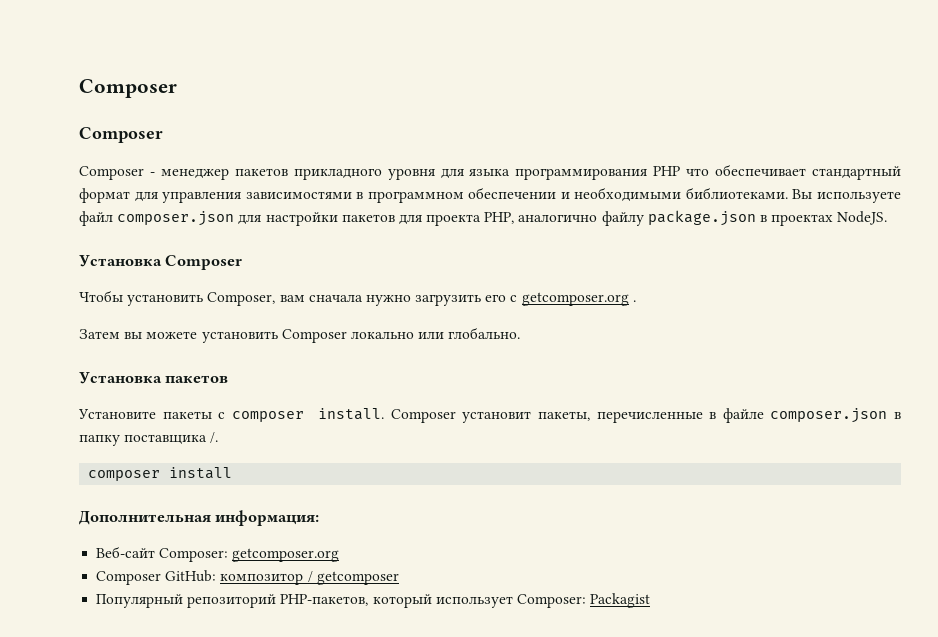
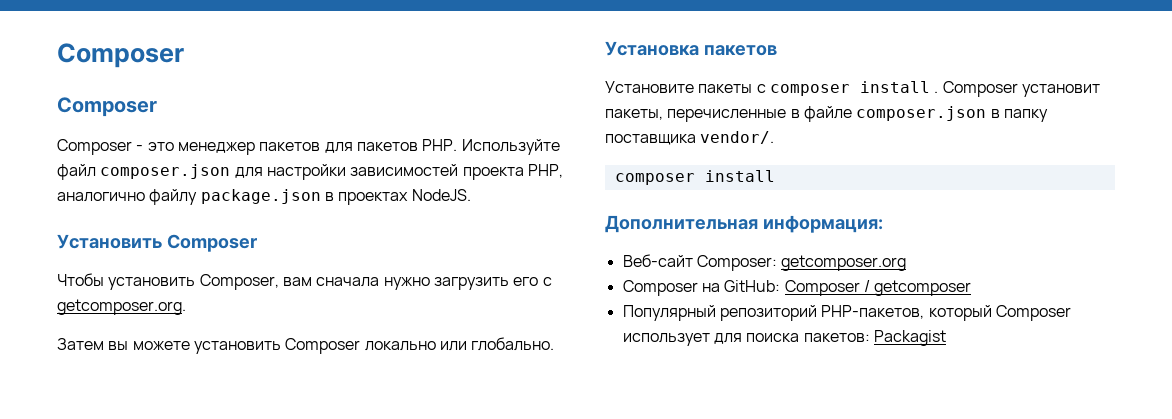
- Composer - менеджер пакетов прикладного уровня для языка программирования PHP что обеспечивает стандартный формат для управления зависимостями в программном обеспечении и необходимыми библиотеками. Вы используете файл composer.json для настройки пакетов для проекта PHP, аналогично файлу package.json в проектах NodeJS.
+ Composer - это менеджер пакетов для пакетов PHP. Используйте файл composer.json для настройки зависимостей проекта PHP, аналогично файлу package.json в проектах NodeJS.
- Установка Composer
+ Установить Composer
- Чтобы установить Composer, вам сначала нужно загрузить его с getcomposer.org .
+ Чтобы установить Composer, вам сначала нужно загрузить его с getcomposer.org.
- Установите пакеты с composer install.
+ Установите пакеты с composer install .
- Composer установит пакеты, перечисленные в файле composer.json в папку поставщика /.
+ Composer установит пакеты, перечисленные в файле composer.json в папку поставщика vendor/.
- Composer GitHub: композитор / getcomposer
+ Composer на GitHub: Composer / getcomposer
- Популярный репозиторий PHP-пакетов, который использует Composer: Packagist
+ Популярный репозиторий PHP-пакетов, который Composer использует для поиска пакетов: Packagist

